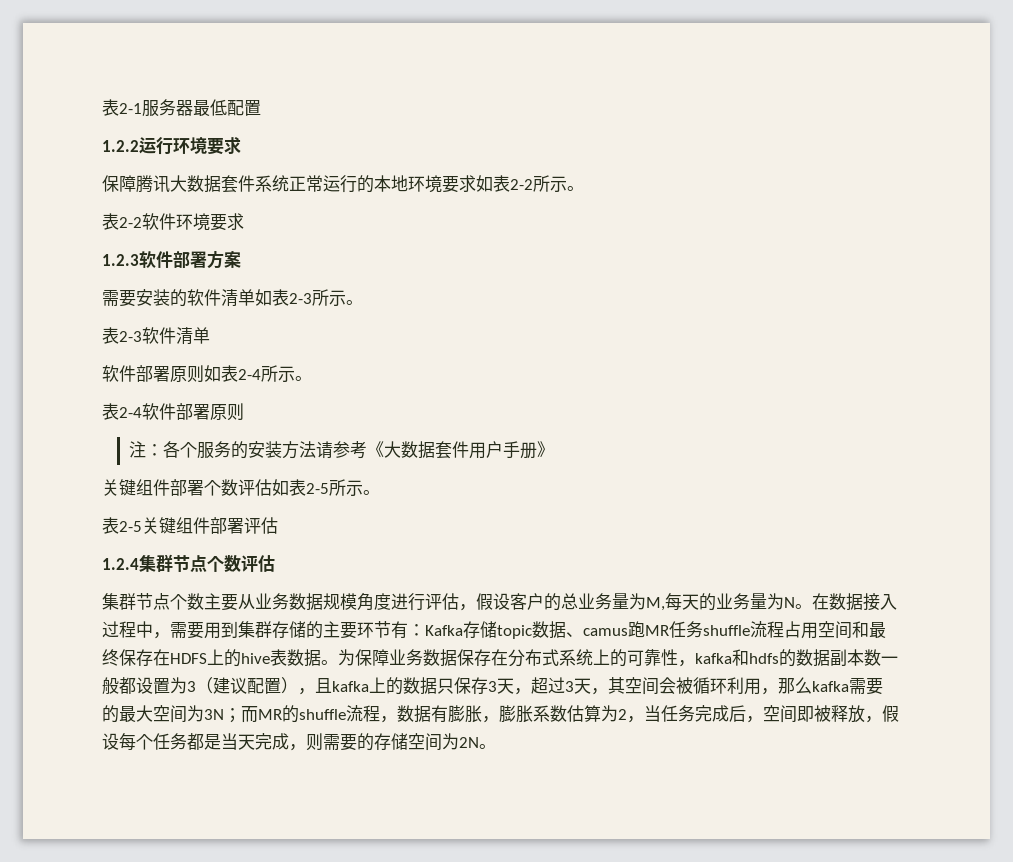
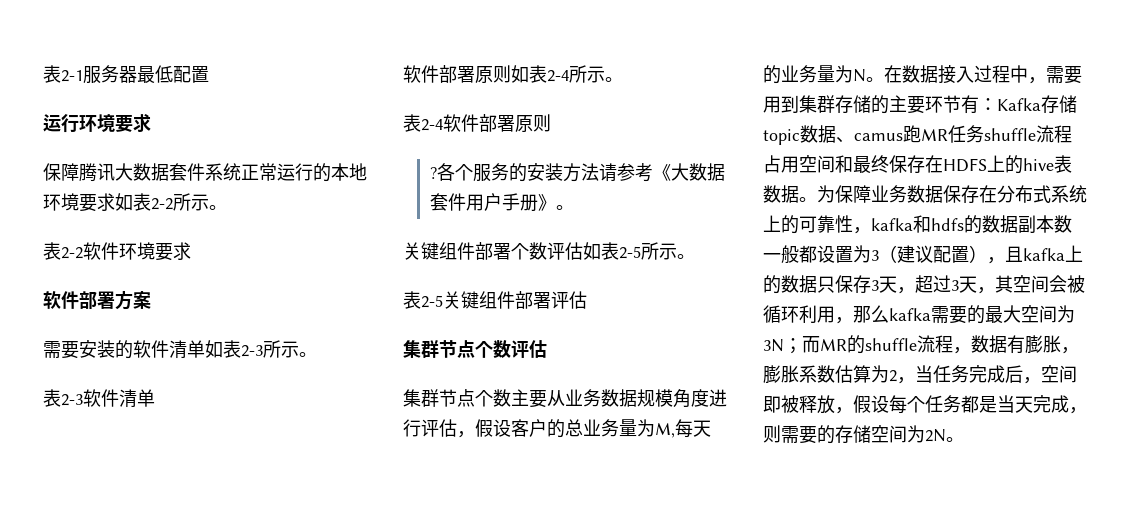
- 1.2.2运行环境要求
+ 运行环境要求
- 1.2.3软件部署方案
+ 软件部署方案
- 注：各个服务的安装方法请参考《大数据套件用户手册》
+ ?各个服务的安装方法请参考《大数据套件用户手册》。
- 1.2.4集群节点个数评估
+ 集群节点个数评估

